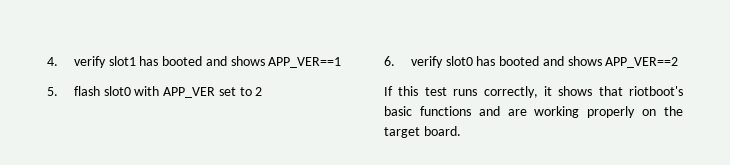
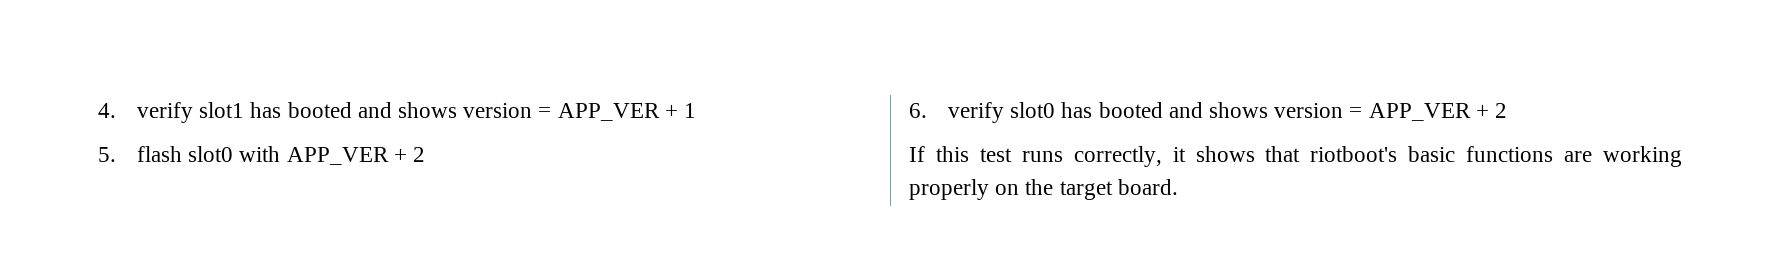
- 4. verify slot1 has booted and shows APP_VER==1
+ 4. verify slot1 has booted and shows version = APP_VER + 1
- 5. flash slot0 with APP_VER set to 2
+ 5. flash slot0 with APP_VER + 2
- 6. verify slot0 has booted and shows APP_VER==2
+ 6. verify slot0 has booted and shows version = APP_VER + 2
- If this test runs correctly, it shows that riotboot's basic functions and are working properly on the target board.
+ If this test runs correctly, it shows that riotboot's basic functions are working properly on the target board.

